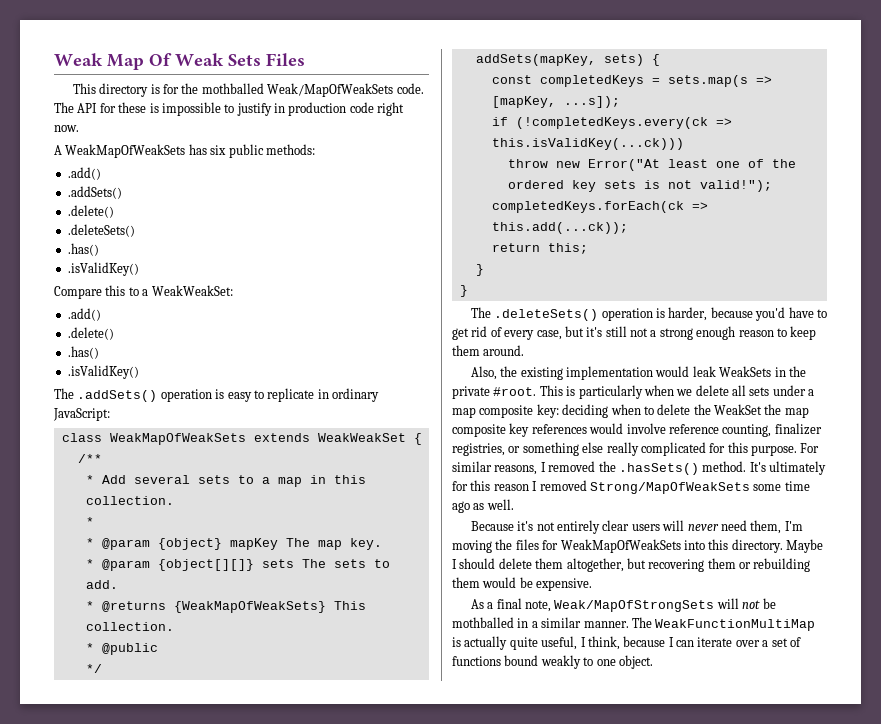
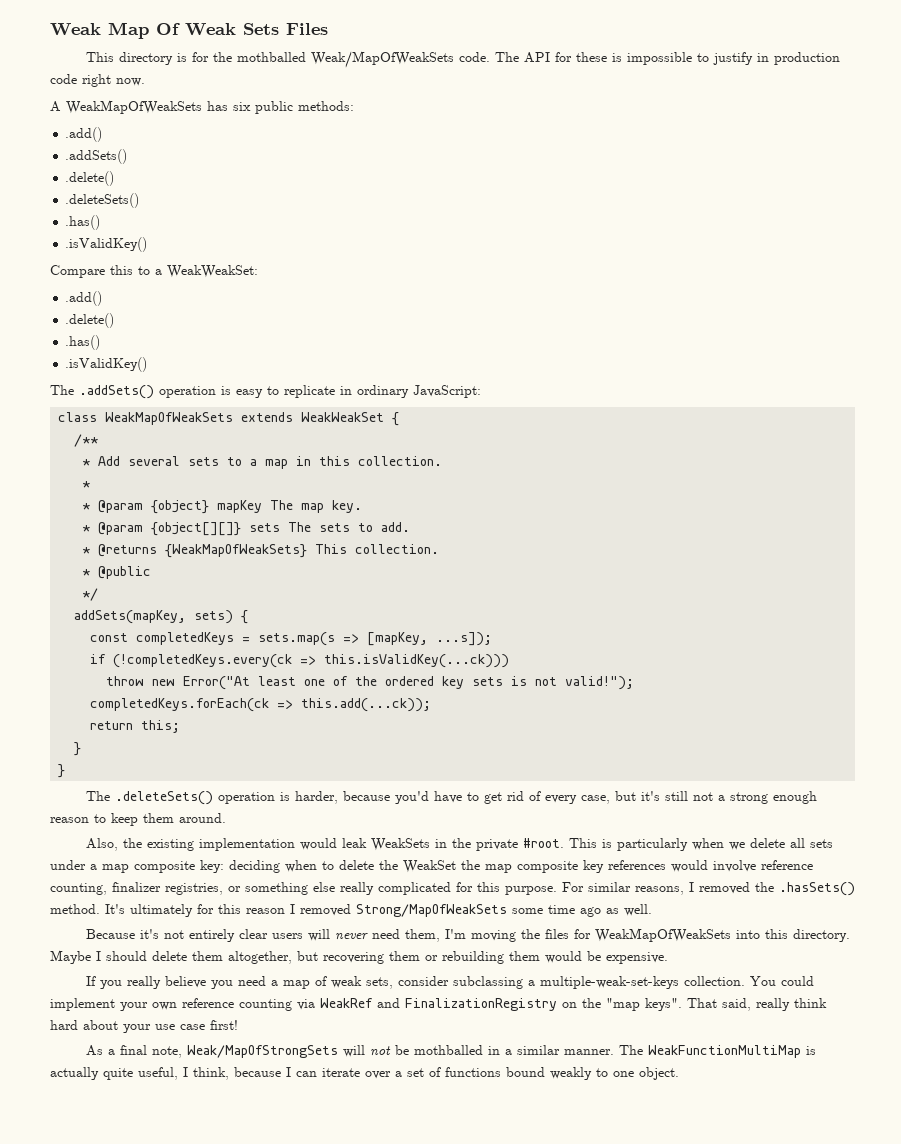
+ If you really believe you need a map of weak sets, consider subclassing a multiple-weak-set-keys collection. You could implement your own reference counting via WeakRef and FinalizationRegistry on the "map keys". That said, really think hard about your use case first!

